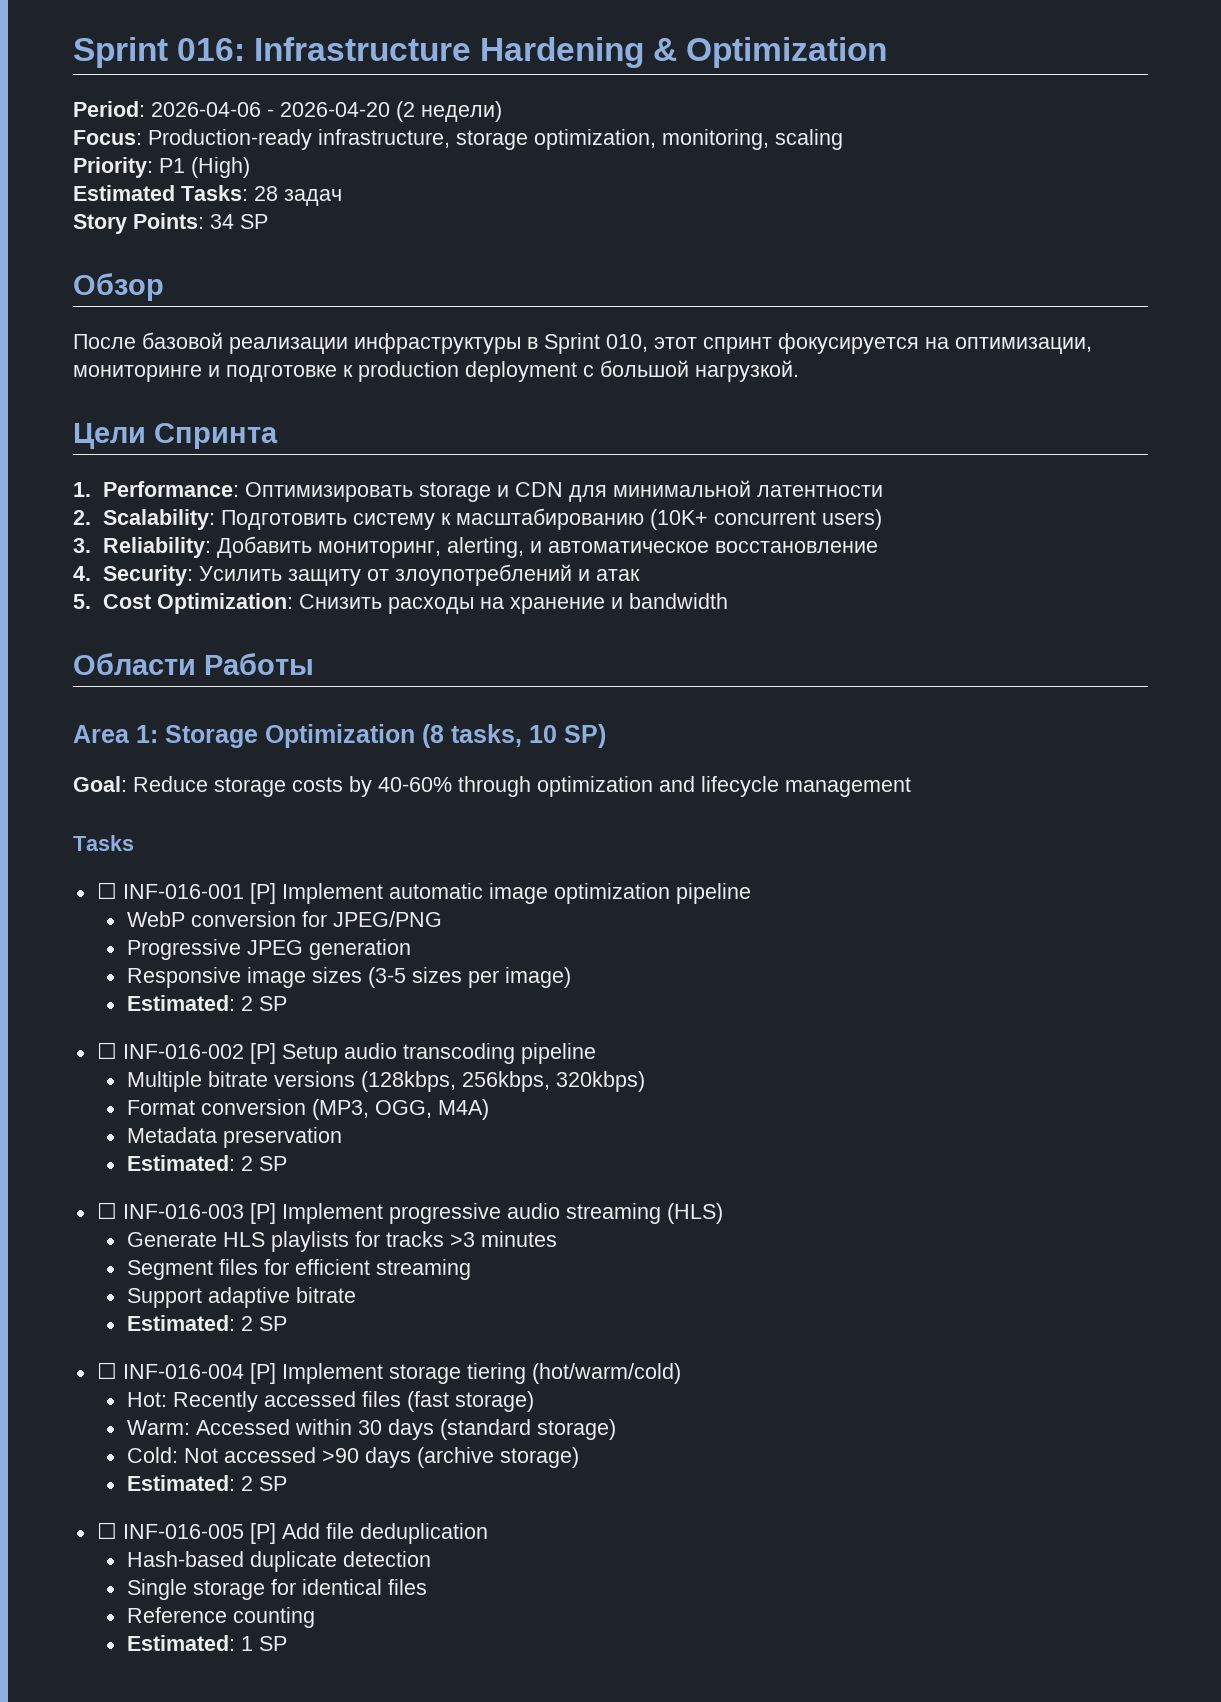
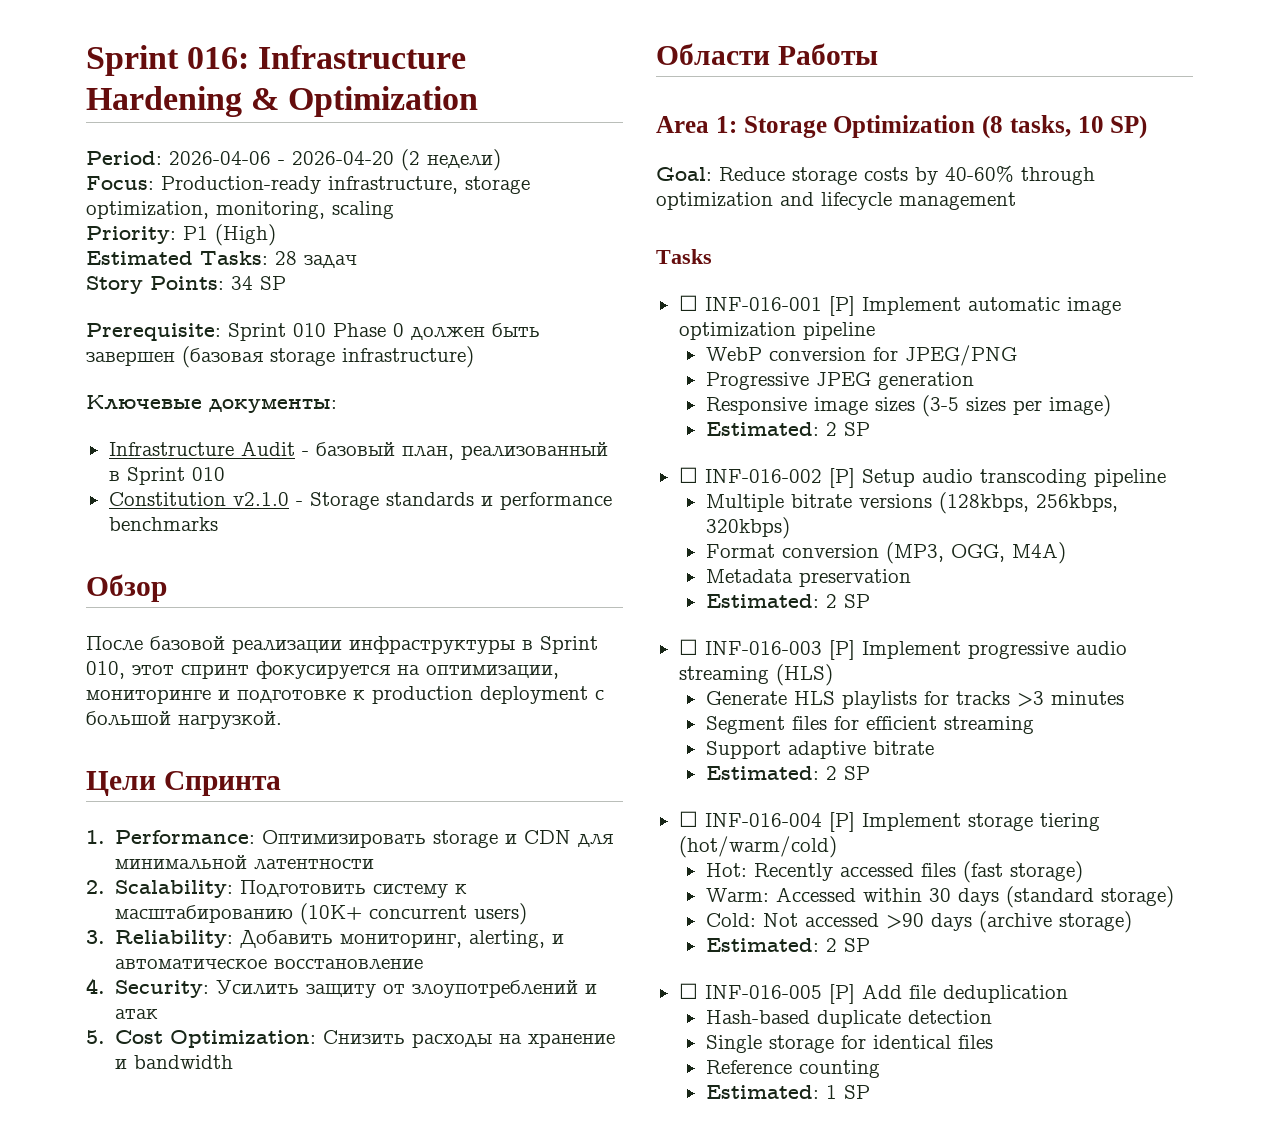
+ Prerequisite: Sprint 010 Phase 0 должен быть завершен (базовая storage infrastructure)
+ Ключевые документы:
+ Infrastructure Audit - базовый план, реализованный в Sprint 010
+ Constitution v2.1.0 - Storage standards и performance benchmarks

